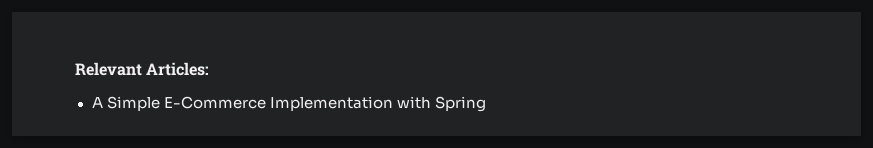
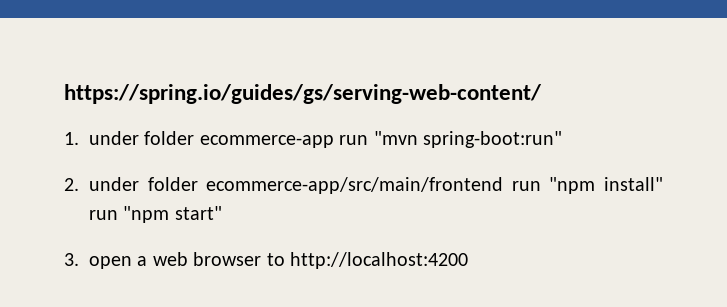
- Relevant Articles:
- A Simple E-Commerce Implementation with Spring
+ https://spring.io/guides/gs/serving-web-content/
+ 1. under folder ecommerce-app run "mvn spring-boot:run"
+ 2. under folder ecommerce-app/src/main/frontend run "npm install" run "npm start"
+ 3. open a web browser to http://localhost:4200

